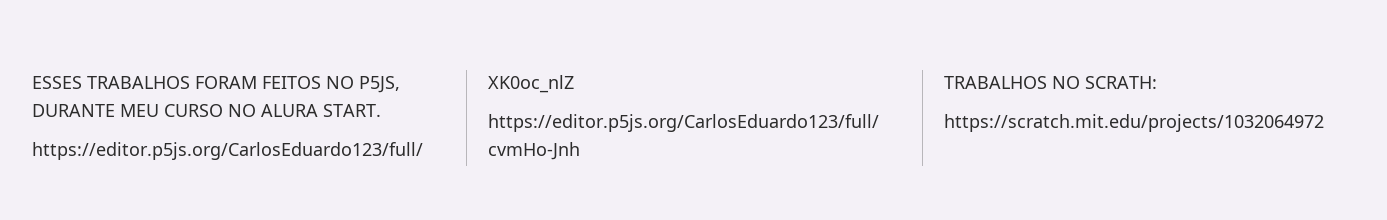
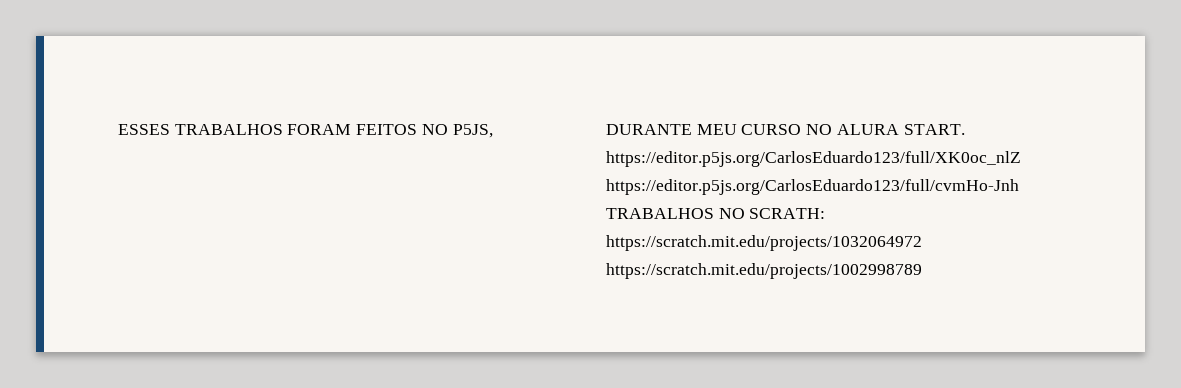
+ https://scratch.mit.edu/projects/1002998789

